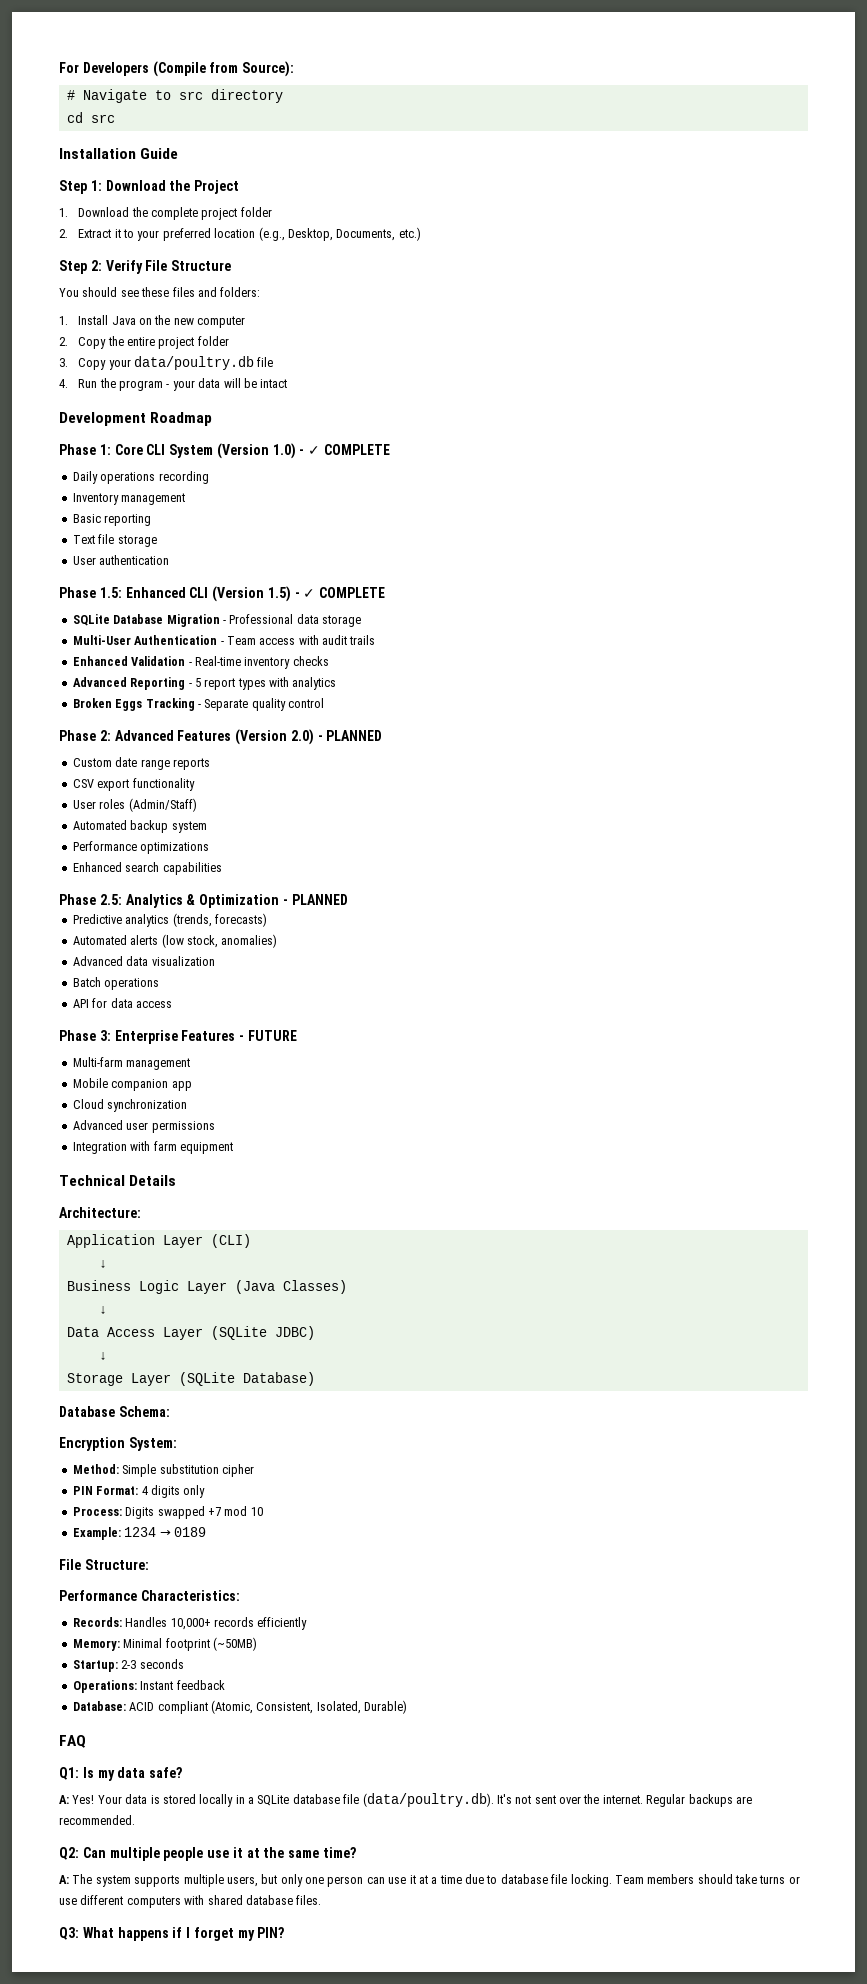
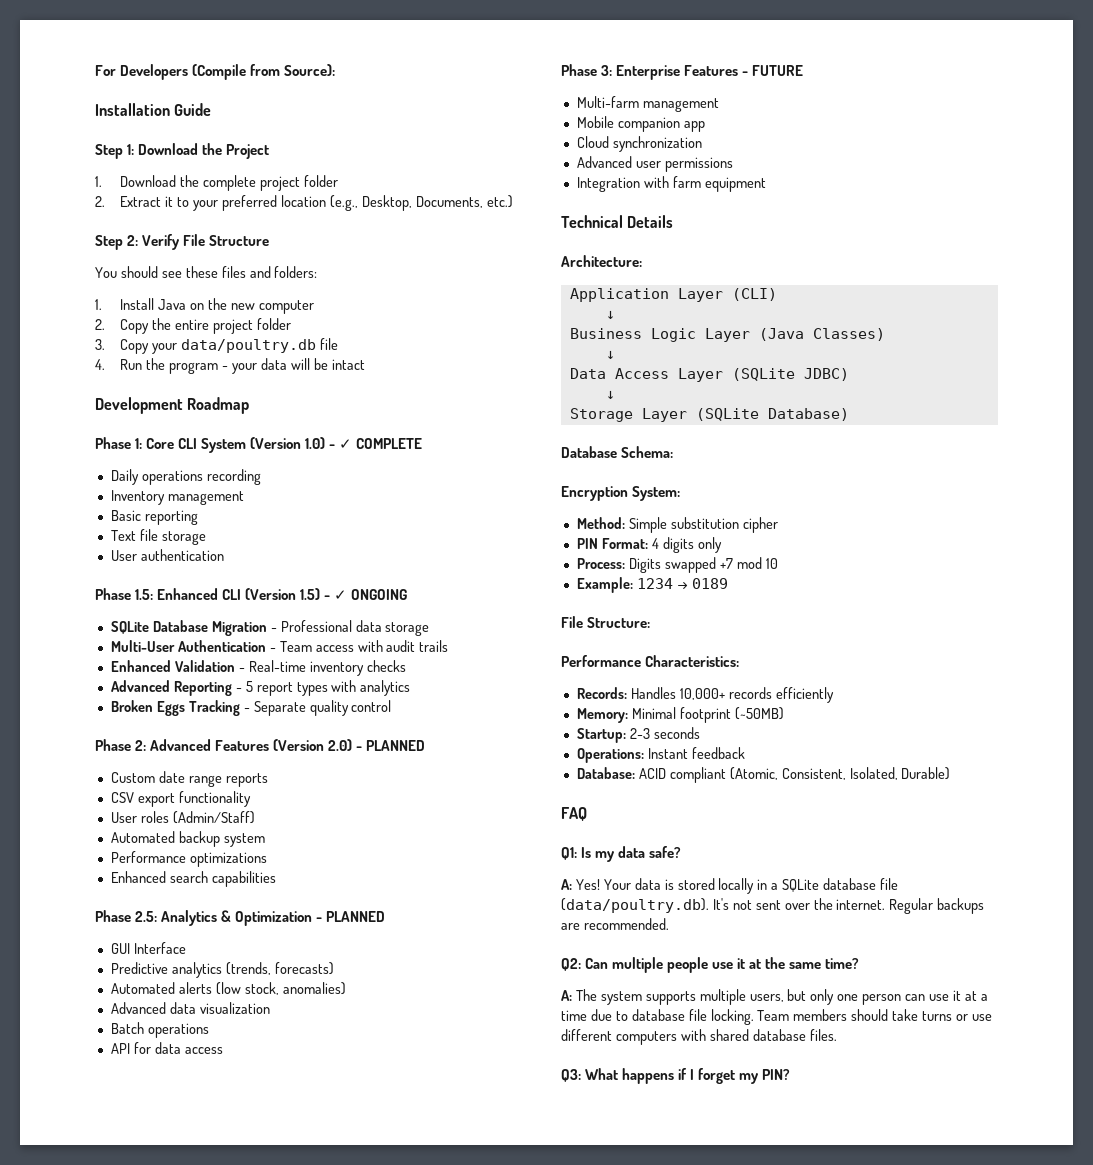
- # Navigate to src directory
- cd src
- Phase 1.5: Enhanced CLI (Version 1.5) - ✓ COMPLETE
+ Phase 1.5: Enhanced CLI (Version 1.5) - ✓ ONGOING
+ GUI Interface

